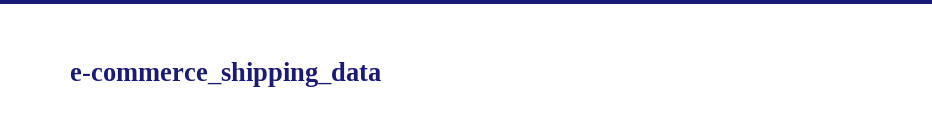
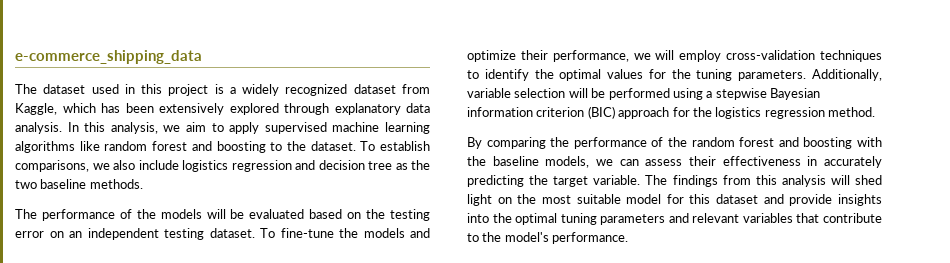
+ The dataset used in this project is a widely recognized dataset from Kaggle, which has been extensively explored through explanatory data analysis. In this analysis, we aim to apply supervised machine learning algorithms like random forest and boosting to the dataset. To establish comparisons, we also include logistics regression and decision tree as the two baseline methods.
+ The performance of the models will be evaluated based on the testing error on an independent testing dataset. To fine-tune the models and optimize their performance, we will employ cross-validation techniques to identify the optimal values for the tuning parameters. Additionally, variable selection will be performed using a stepwise Bayesian information criterion (BIC) approach for the logistics regression method.
+ By comparing the performance of the random forest and boosting with the baseline models, we can assess their effectiveness in accurately predicting the target variable. The findings from this analysis will shed light on the most suitable model for this dataset and provide insights into the optimal tuning parameters and relevant variables that contribute to the model's performance.

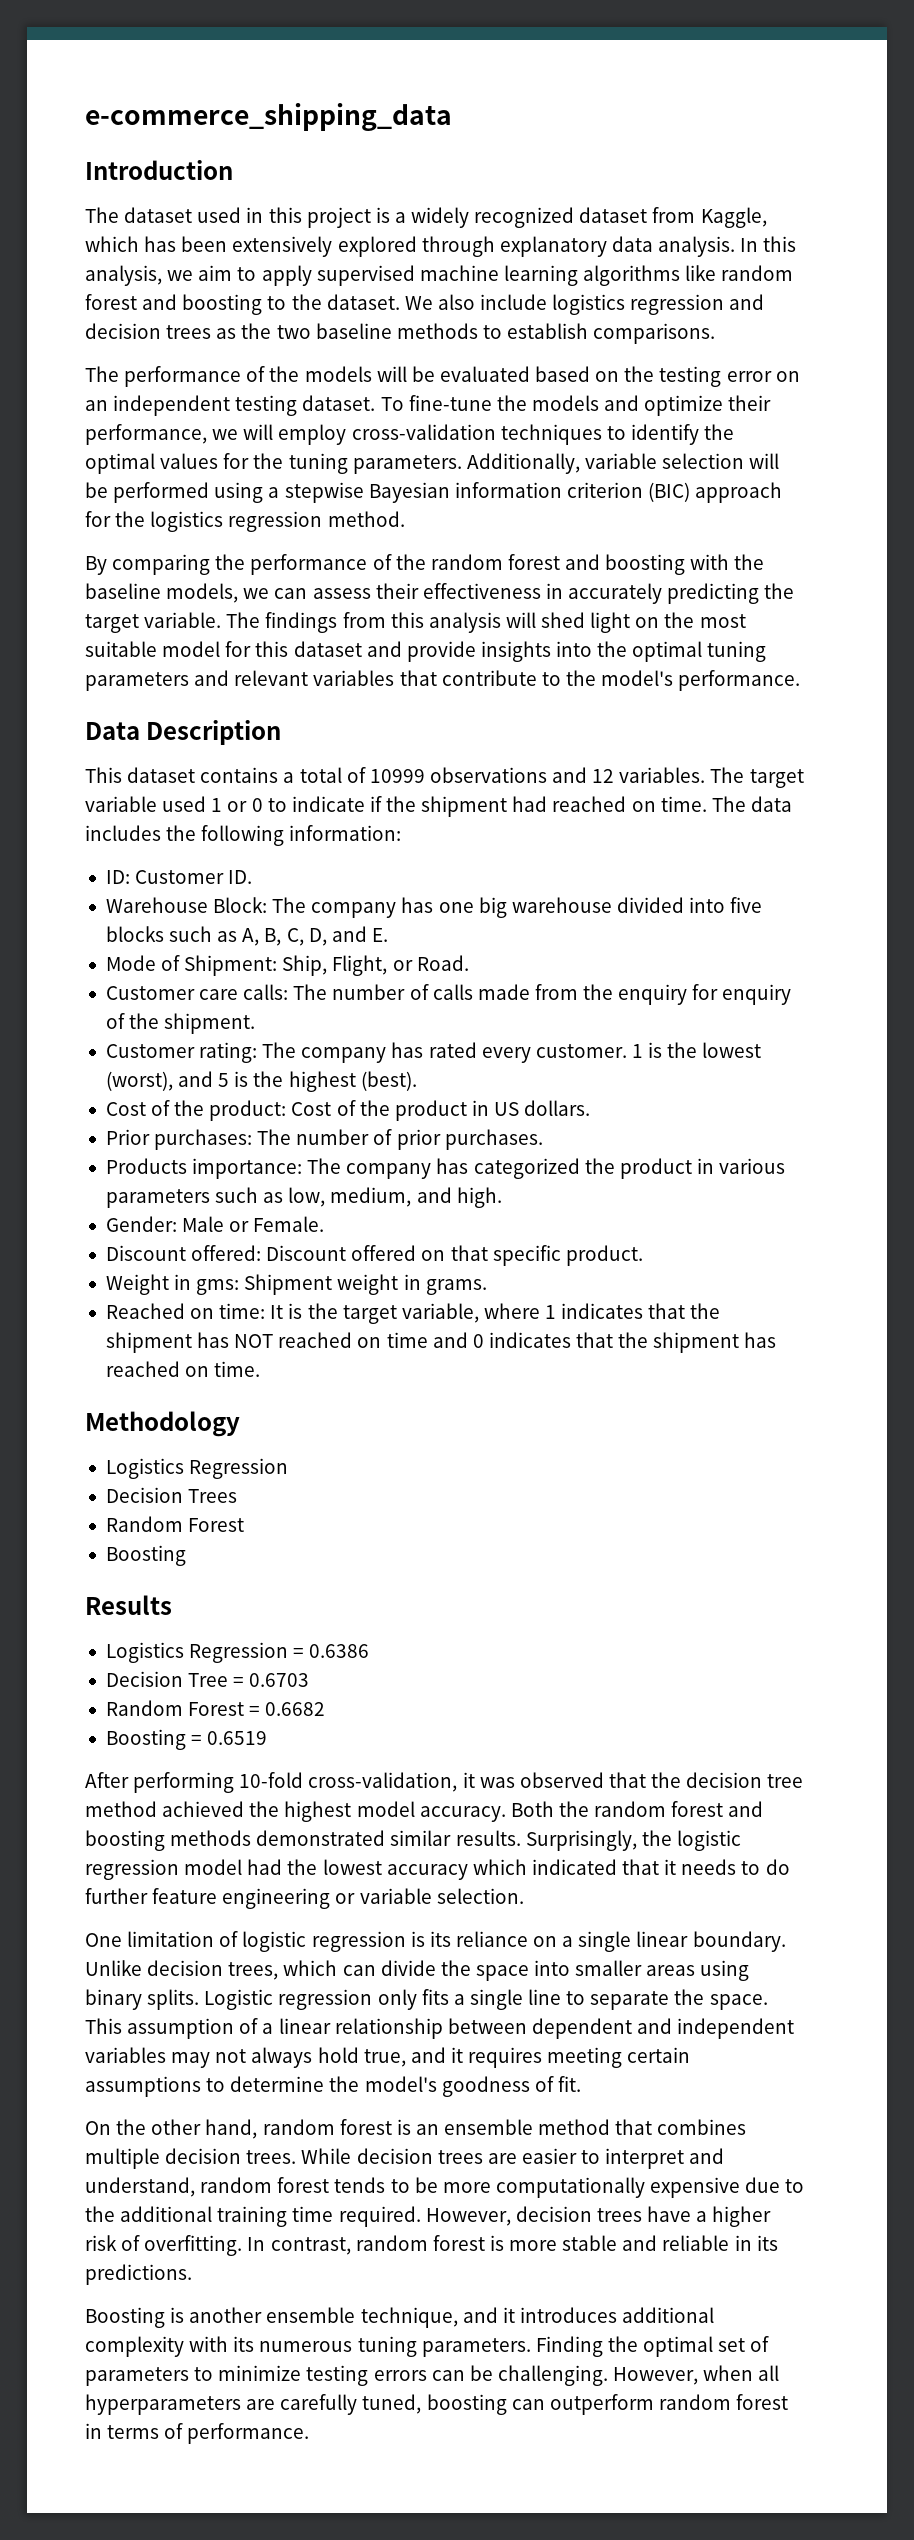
+ Introduction
- To establish comparisons, we also include logistics regression and decision tree as the two baseline methods.
+ We also include logistics regression and decision trees as the two baseline methods to establish comparisons.
+ Data Description
+ This dataset contains a total of 10999 observations and 12 variables. The target variable used 1 or 0 to indicate if the shipment had reached on time. The data includes the following information:
+ ID: Customer ID.
+ Warehouse Block: The company has one big warehouse divided into five blocks such as A, B, C, D, and E.
+ Mode of Shipment: Ship, Flight, or Road.
+ Customer care calls: The number of calls made from the enquiry for enquiry of the shipment.
+ Customer rating: The company has rated every customer. 1 is the lowest (worst), and 5 is the highest (best).
+ Cost of the product: Cost of the product in US dollars.
+ Prior purchases: The number of prior purchases.
+ Products importance: The company has categorized the product in various parameters such as low, medium, and high.
+ Gender: Male or Female.
+ Discount offered: Discount offered on that specific product.
+ Weight in gms: Shipment weight in grams.
+ Reached on time: It is the target variable, where 1 indicates that the shipment has NOT reached on time and 0 indicates that the shipment has reached on time.
+ Methodology
+ Logistics Regression
+ Decision Trees
+ Random Forest
+ Boosting
+ Results
+ Logistics Regression = 0.6386
+ Decision Tree = 0.6703
+ Random Forest = 0.6682
+ Boosting = 0.6519
+ After performing 10-fold cross-validation, it was observed that the decision tree method achieved the highest model accuracy. Both the random forest and boosting methods demonstrated similar results. Surprisingly, the logistic regression model had the lowest accuracy which indicated that it needs to do further feature engineering or variable selection.
+ One limitation of logistic regression is its reliance on a single linear boundary. Unlike decision trees, which can divide the space into smaller areas using binary splits. Logistic regression only fits a single line to separate the space. This assumption of a linear relationship between dependent and independent variables may not always hold true, and it requires meeting certain assumptions to determine the model's goodness of fit.
+ On the other hand, random forest is an ensemble method that combines multiple decision trees. While decision trees are easier to interpret and understand, random forest tends to be more computationally expensive due to the additional training time required. However, decision trees have a higher risk of overfitting. In contrast, random forest is more stable and reliable in its predictions.
+ Boosting is another ensemble technique, and it introduces additional complexity with its numerous tuning parameters. Finding the optimal set of parameters to minimize testing errors can be challenging. However, when all hyperparameters are carefully tuned, boosting can outperform random forest in terms of performance.

